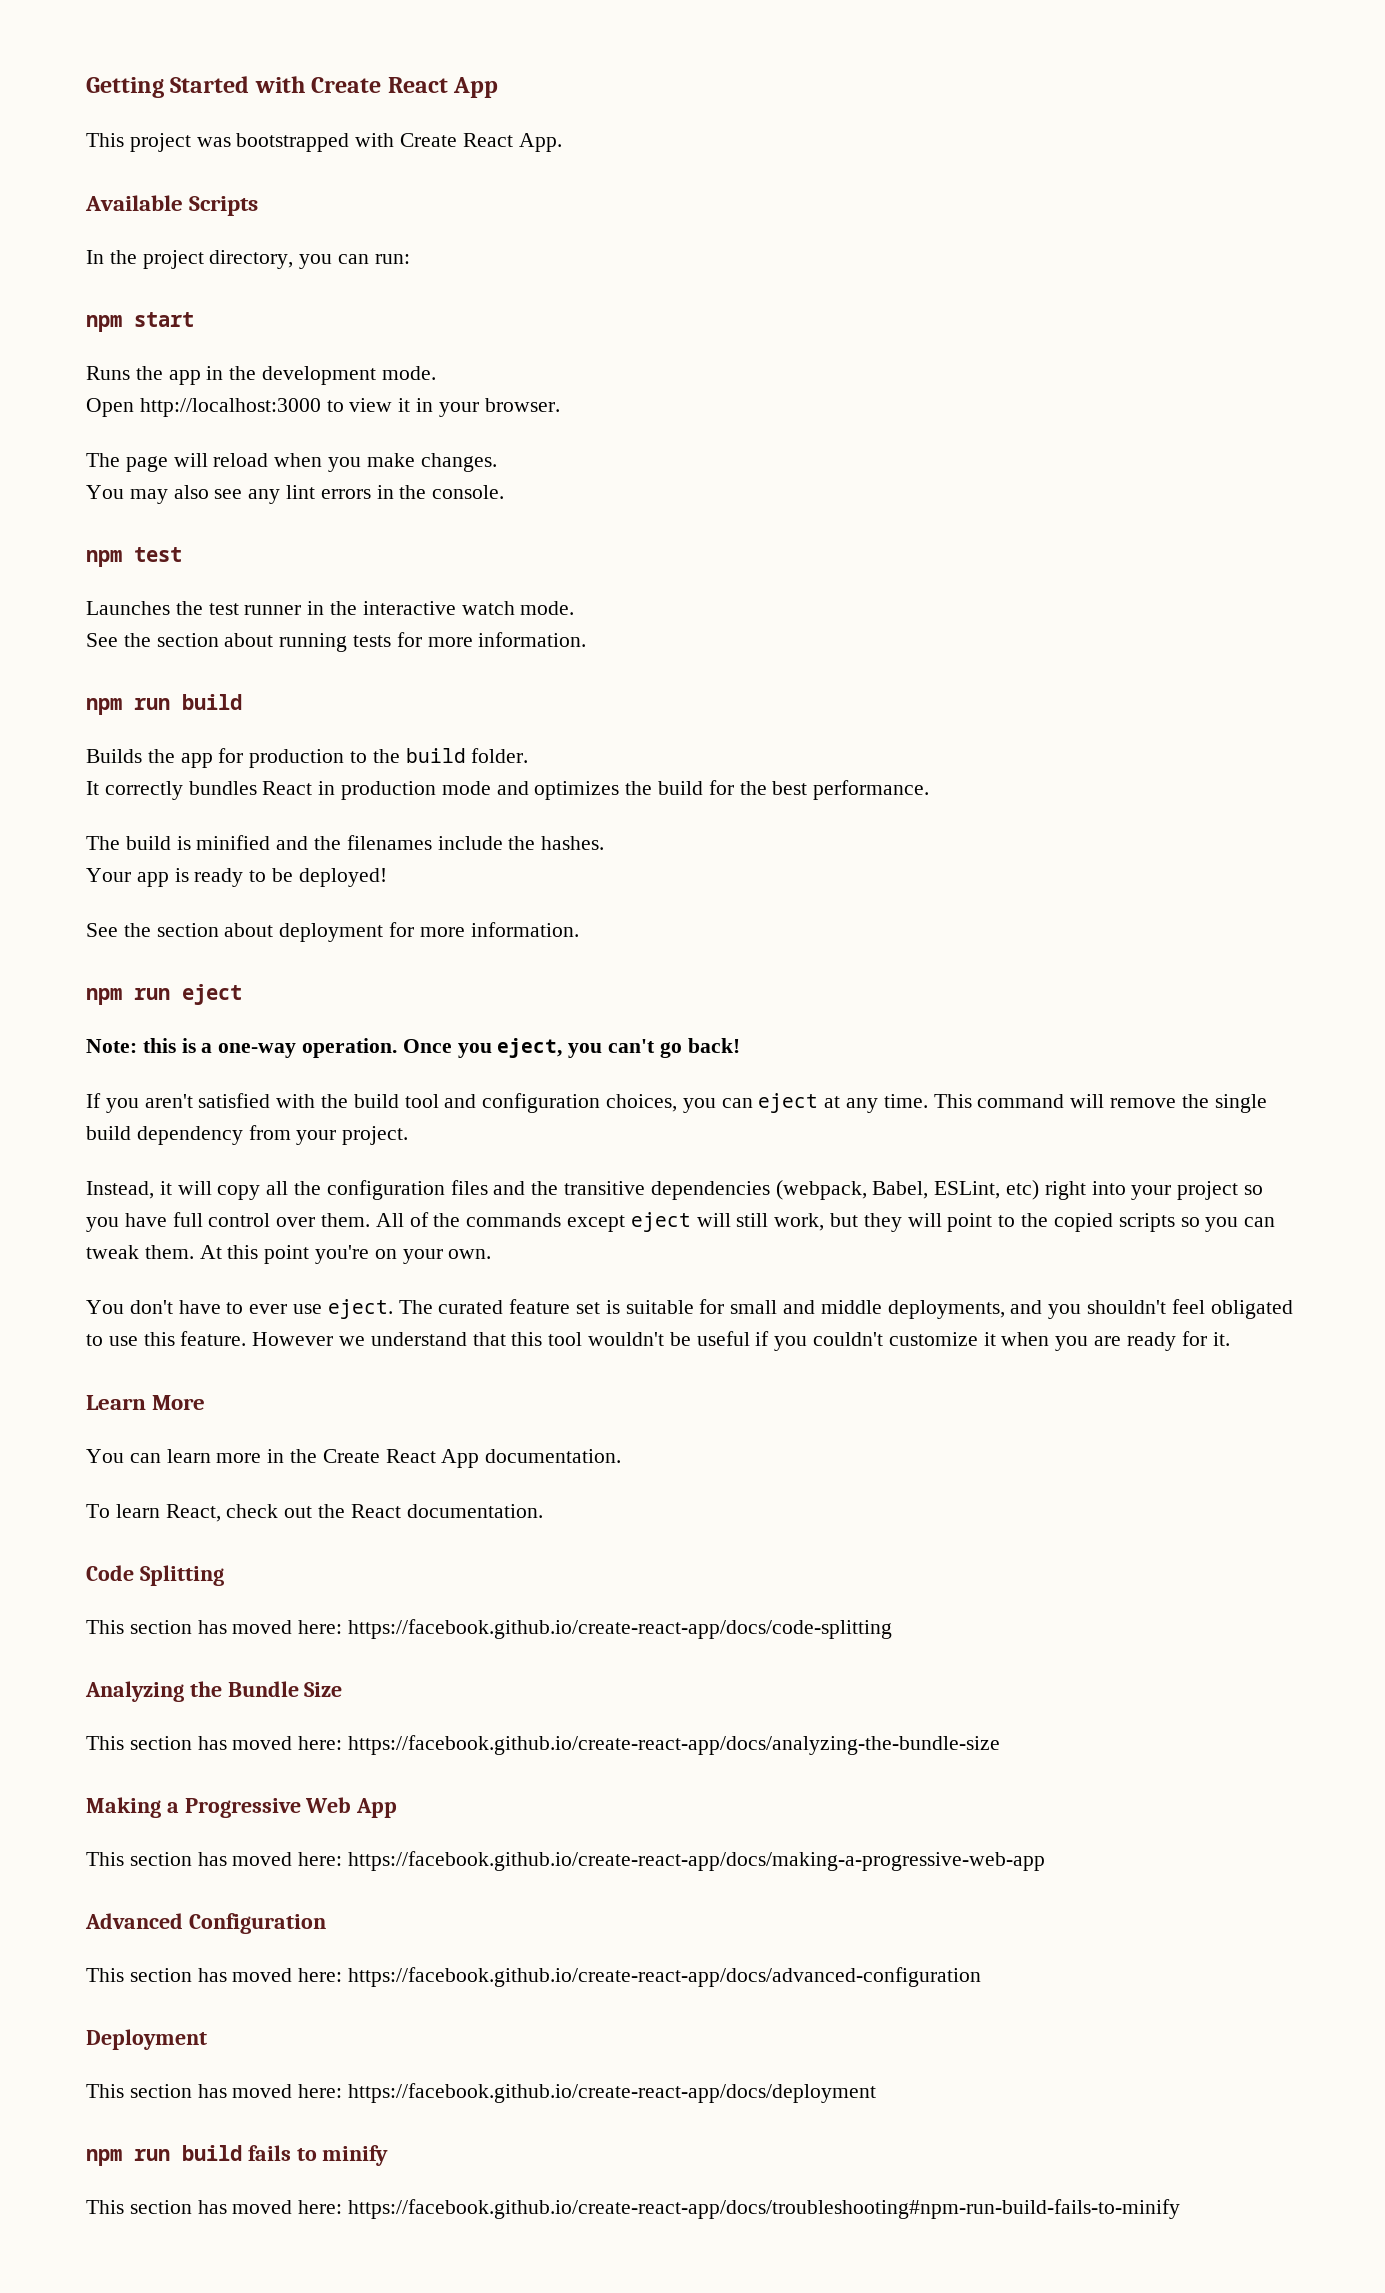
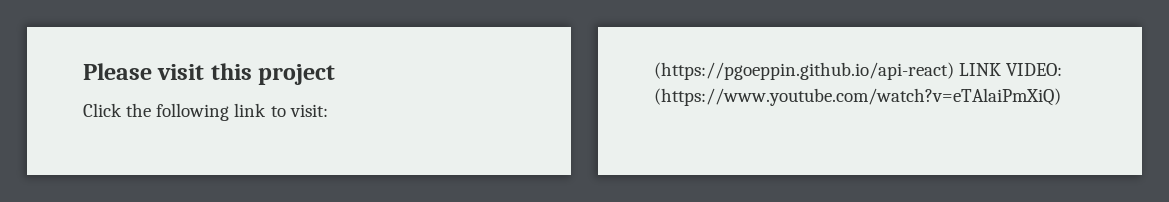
- Getting Started with Create React App
- This project was bootstrapped with Create React App.
- Available Scripts
- In the project directory, you can run:
- npm start
- Runs the app in the development mode.
- Open http://localhost:3000 to view it in your browser.
- The page will reload when you make changes.
- You may also see any lint errors in the console.
- npm test
- Launches the test runner in the interactive watch mode.
- See the section about running tests for more information.
- npm run build
- Builds the app for production to the build folder.
- It correctly bundles React in production mode and optimizes the build for the best performance.
- The build is minified and the filenames include the hashes.
- Your app is ready to be deployed!
- See the section about deployment for more information.
- npm run eject
- Note: this is a one-way operation. Once you eject, you can't go back!
- If you aren't satisfied with the build tool and configuration choices, you can eject at any time. This command will remove the single build dependency from your project.
- Instead, it will copy all the configuration files and the transitive dependencies (webpack, Babel, ESLint, etc) right into your project so you have full control over them. All of the commands except eject will still work, but they will point to the copied scripts so you can tweak them. At this point you're on your own.
- You don't have to ever use eject. The curated feature set is suitable for small and middle deployments, and you shouldn't feel obligated to use this feature. However we understand that this tool wouldn't be useful if you couldn't customize it when you are ready for it.
- Learn More
- You can learn more in the Create React App documentation.
- To learn React, check out the React documentation.
- Code Splitting
- This section has moved here: https://facebook.github.io/create-react-app/docs/code-splitting
- Analyzing the Bundle Size
- This section has moved here: https://facebook.github.io/create-react-app/docs/analyzing-the-bundle-size
- Making a Progressive Web App
- This section has moved here: https://facebook.github.io/create-react-app/docs/making-a-progressive-web-app
- Advanced Configuration
- This section has moved here: https://facebook.github.io/create-react-app/docs/advanced-configuration
- Deployment
- This section has moved here: https://facebook.github.io/create-react-app/docs/deployment
- npm run build fails to minify
- This section has moved here: https://facebook.github.io/create-react-app/docs/troubleshooting#npm-run-build-fails-to-minify
+ Please visit this project
+ Click the following link to visit: (https://pgoeppin.github.io/api-react) LINK VIDEO: (https://www.youtube.com/watch?v=eTAlaiPmXiQ)

